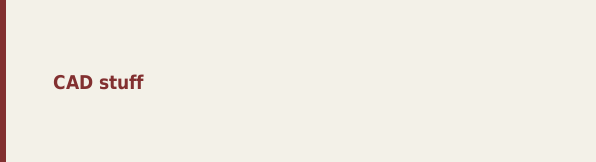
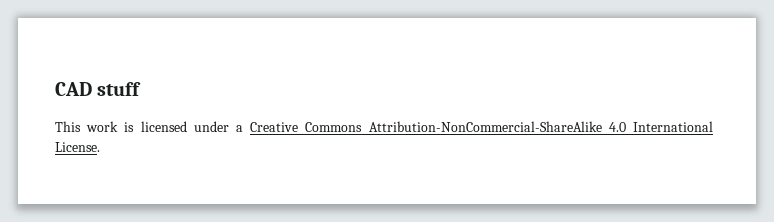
+ This work is licensed under a Creative Commons Attribution-NonCommercial-ShareAlike 4.0 International License.

